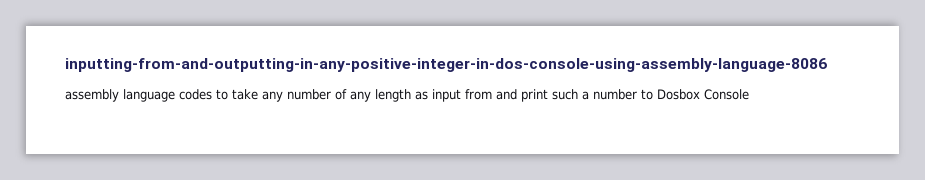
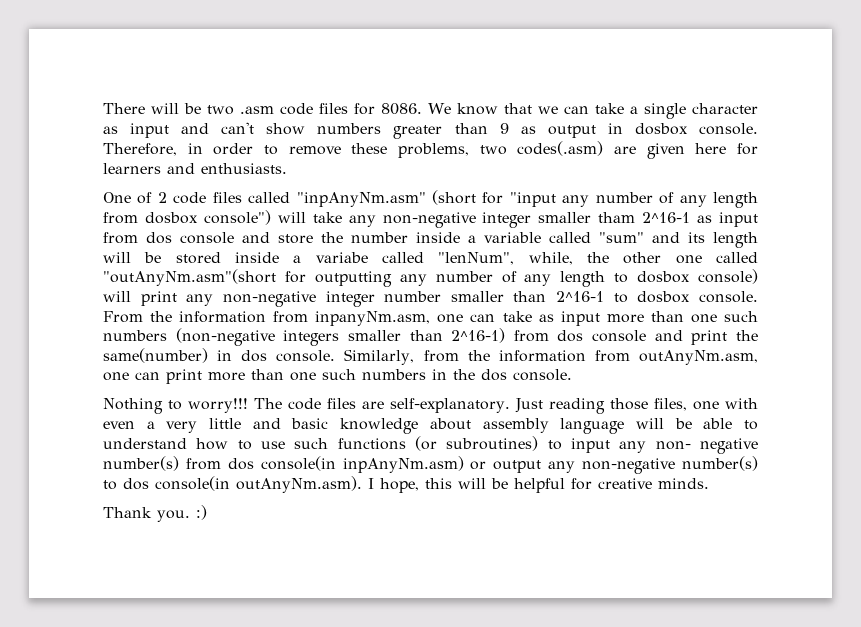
- inputting-from-and-outputting-in-any-positive-integer-in-dos-console-using-assembly-language-8086
- assembly language codes to take any number of any length as input from and print such a number to Dosbox Console
+ There will be two .asm code files for 8086. We know that we can take a single character as input and can't show numbers greater than 9 as output in dosbox console. Therefore, in order to remove these problems, two codes(.asm) are given here for learners and enthusiasts.
+ One of 2 code files called "inpAnyNm.asm" (short for "input any number of any length from dosbox console") will take any non-negative integer smaller tham 2^16-1 as input from dos console and store the number inside a variable called "sum" and its length will be stored inside a variabe called "lenNum", while, the other one called "outAnyNm.asm"(short for outputting any number of any length to dosbox console) will print any non-negative integer number smaller than 2^16-1 to dosbox console. From the information from inpanyNm.asm, one can take as input more than one such numbers (non-negative integers smaller than 2^16-1) from dos console and print the same(number) in dos console. Similarly, from the information from outAnyNm.asm, one can print more than one such numbers in the dos console.
+ Nothing to worry!!! The code files are self-explanatory. Just reading those files, one with even a very little and basic knowledge about assembly language will be able to understand how to use such functions (or subroutines) to input any non- negative number(s) from dos console(in inpAnyNm.asm) or output any non-negative number(s) to dos console(in outAnyNm.asm). I hope, this will be helpful for creative minds.
+ Thank you. :)

